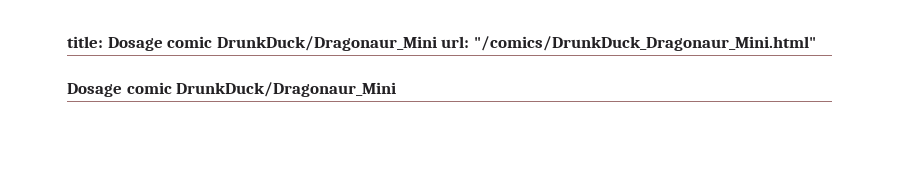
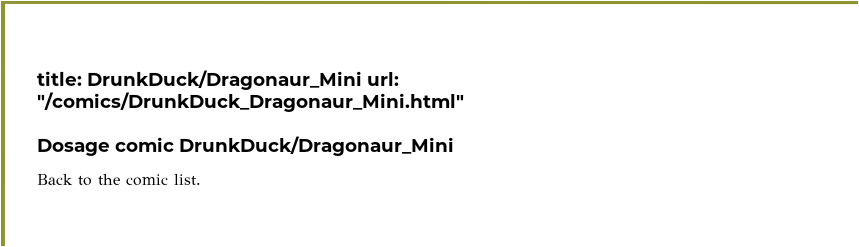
- title: Dosage comic DrunkDuck/Dragonaur_Mini url: "/comics/DrunkDuck_Dragonaur_Mini.html"
+ title: DrunkDuck/Dragonaur_Mini url: "/comics/DrunkDuck_Dragonaur_Mini.html"
+ Back to the comic list.

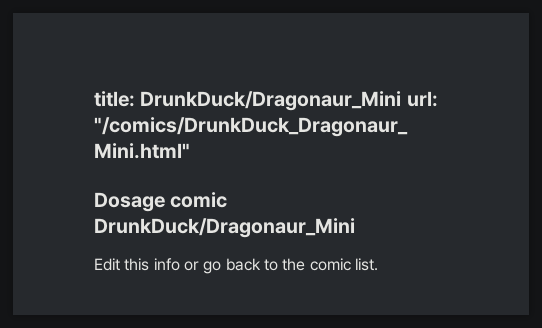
- Back to the comic list.
+ Edit this info or go back to the comic list.

